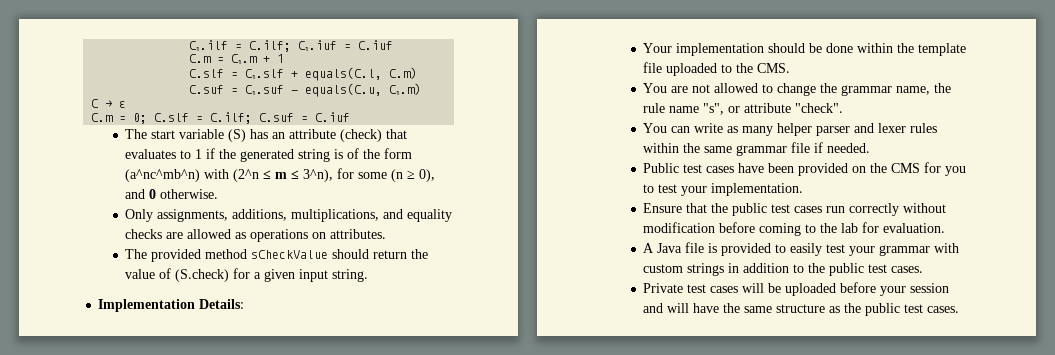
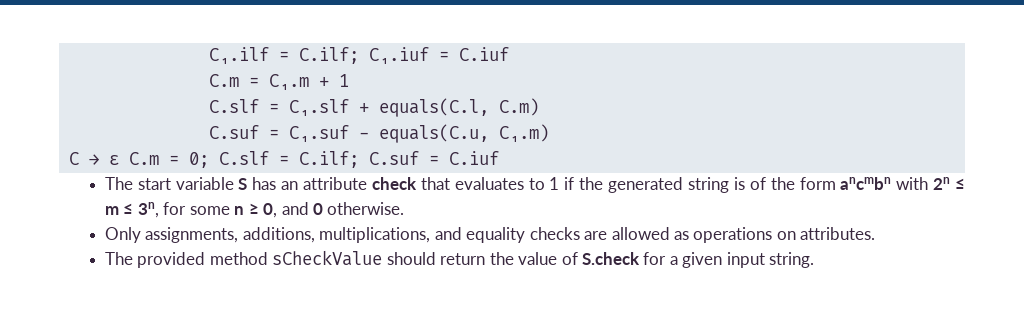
- C → ε
- C.m = 0; C.slf = C.ilf; C.suf = C.iuf
+ C → ε C.m = 0; C.slf = C.ilf; C.suf = C.iuf
- The start variable (S) has an attribute (check) that evaluates to 1 if the generated string is of the form (a^nc^mb^n) with (2^n ≤ m ≤ 3^n), for some (n ≥ 0), and 0 otherwise.
+ The start variable S has an attribute check that evaluates to 1 if the generated string is of the form ancmbn with 2n ≤ m ≤ 3n, for some n ≥ 0, and 0 otherwise.
- The provided method sCheckValue should return the value of (S.check) for a given input string.
+ The provided method sCheckValue should return the value of S.check for a given input string.
- Implementation Details:
- Your implementation should be done within the template file uploaded to the CMS.
- You are not allowed to change the grammar name, the rule name "s", or attribute "check".
- You can write as many helper parser and lexer rules within the same grammar file if needed.
- Public test cases have been provided on the CMS for you to test your implementation.
- Ensure that the public test cases run correctly without modification before coming to the lab for evaluation.
- A Java file is provided to easily test your grammar with custom strings in addition to the public test cases.
- Private test cases will be uploaded before your session and will have the same structure as the public test cases.

